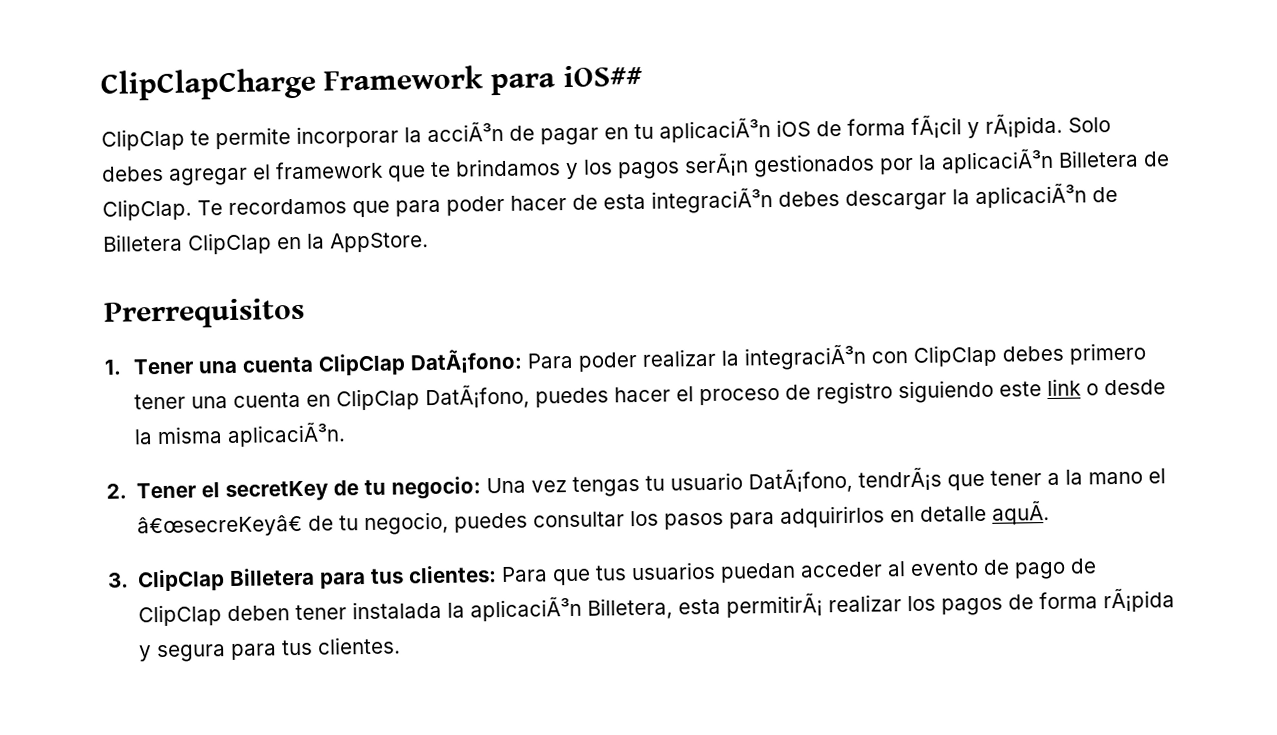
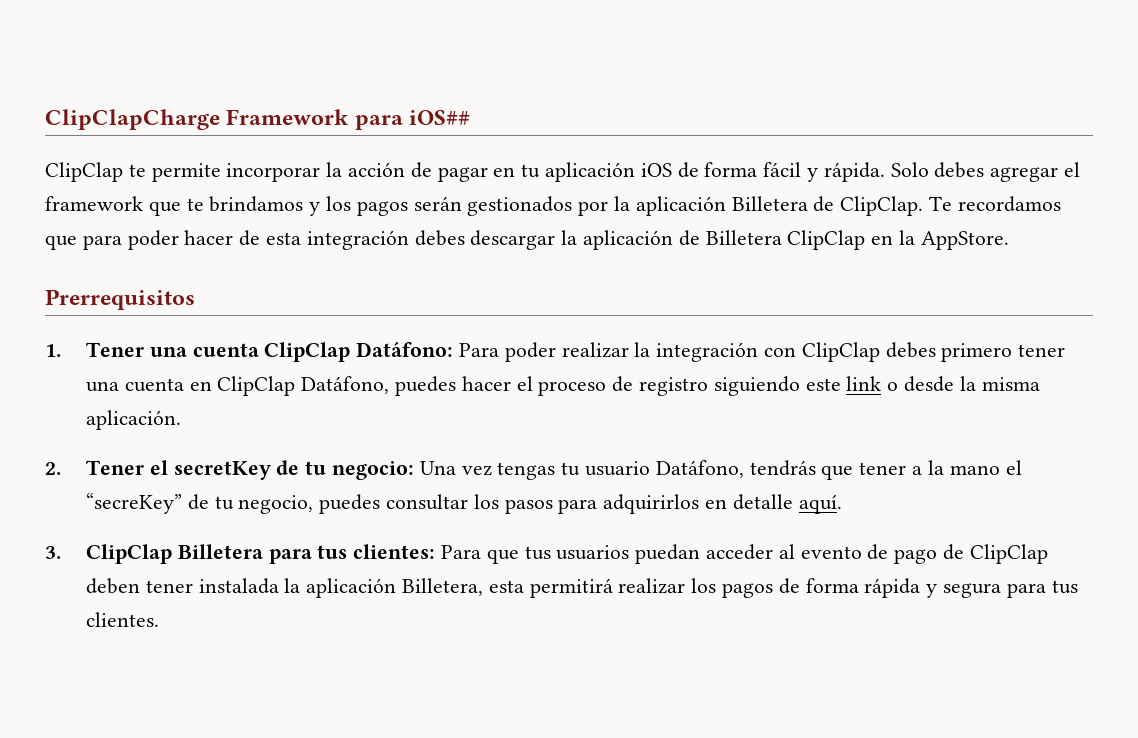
- ClipClap te permite incorporar la acciÃ³n de pagar en tu aplicaciÃ³n iOS de forma fÃ¡cil y rÃ¡pida.
+ ClipClap te permite incorporar la acción de pagar en tu aplicación iOS de forma fácil y rápida.
- Solo debes agregar el framework que te brindamos y los pagos serÃ¡n gestionados por la aplicaciÃ³n Billetera de ClipClap.
+ Solo debes agregar el framework que te brindamos y los pagos serán gestionados por la aplicación Billetera de ClipClap.
- Te recordamos que para poder hacer de esta integraciÃ³n debes descargar la aplicaciÃ³n de Billetera ClipClap en la AppStore.
+ Te recordamos que para poder hacer de esta integración debes descargar la aplicación de Billetera ClipClap en la AppStore.
- 1. Tener una cuenta ClipClap DatÃ¡fono: Para poder realizar la integraciÃ³n con ClipClap debes primero tener una cuenta en ClipClap DatÃ¡fono, puedes hacer el proceso de registro siguiendo este link o desde la misma aplicaciÃ³n.
+ 1. Tener una cuenta ClipClap Datáfono: Para poder realizar la integración con ClipClap debes primero tener una cuenta en ClipClap Datáfono, puedes hacer el proceso de registro siguiendo este link o desde la misma aplicación.
- 2. Tener el secretKey de tu negocio: Una vez tengas tu usuario DatÃ¡fono, tendrÃ¡s que tener a la mano el â€œsecreKeyâ€ de tu negocio, puedes consultar los pasos para adquirirlos en detalle aquÃ.
+ 2. Tener el secretKey de tu negocio: Una vez tengas tu usuario Datáfono, tendrás que tener a la mano el “secreKey” de tu negocio, puedes consultar los pasos para adquirirlos en detalle aquí.
- 3. ClipClap Billetera para tus clientes: Para que tus usuarios puedan acceder al evento de pago de ClipClap deben tener instalada la aplicaciÃ³n Billetera, esta permitirÃ¡ realizar los pagos de forma rÃ¡pida y segura para tus clientes.
+ 3. ClipClap Billetera para tus clientes: Para que tus usuarios puedan acceder al evento de pago de ClipClap deben tener instalada la aplicación Billetera, esta permitirá realizar los pagos de forma rápida y segura para tus clientes.

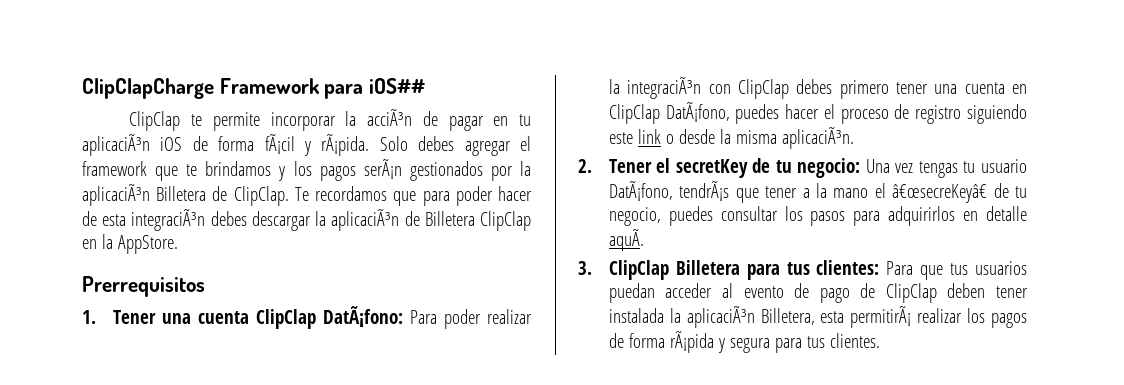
- ClipClap te permite incorporar la acción de pagar en tu aplicación iOS de forma fácil y rápida.
+ ClipClap te permite incorporar la acciÃ³n de pagar en tu aplicaciÃ³n iOS de forma fÃ¡cil y rÃ¡pida.
- Solo debes agregar el framework que te brindamos y los pagos serán gestionados por la aplicación Billetera de ClipClap.
+ Solo debes agregar el framework que te brindamos y los pagos serÃ¡n gestionados por la aplicaciÃ³n Billetera de ClipClap.
- Te recordamos que para poder hacer de esta integración debes descargar la aplicación de Billetera ClipClap en la AppStore.
+ Te recordamos que para poder hacer de esta integraciÃ³n debes descargar la aplicaciÃ³n de Billetera ClipClap en la AppStore.
- 1. Tener una cuenta ClipClap Datáfono: Para poder realizar la integración con ClipClap debes primero tener una cuenta en ClipClap Datáfono, puedes hacer el proceso de registro siguiendo este link o desde la misma aplicación.
+ 1. Tener una cuenta ClipClap DatÃ¡fono: Para poder realizar la integraciÃ³n con ClipClap debes primero tener una cuenta en ClipClap DatÃ¡fono, puedes hacer el proceso de registro siguiendo este link o desde la misma aplicaciÃ³n.
- 2. Tener el secretKey de tu negocio: Una vez tengas tu usuario Datáfono, tendrás que tener a la mano el “secreKey” de tu negocio, puedes consultar los pasos para adquirirlos en detalle aquí.
+ 2. Tener el secretKey de tu negocio: Una vez tengas tu usuario DatÃ¡fono, tendrÃ¡s que tener a la mano el â€œsecreKeyâ€ de tu negocio, puedes consultar los pasos para adquirirlos en detalle aquÃ.
- 3. ClipClap Billetera para tus clientes: Para que tus usuarios puedan acceder al evento de pago de ClipClap deben tener instalada la aplicación Billetera, esta permitirá realizar los pagos de forma rápida y segura para tus clientes.
+ 3. ClipClap Billetera para tus clientes: Para que tus usuarios puedan acceder al evento de pago de ClipClap deben tener instalada la aplicaciÃ³n Billetera, esta permitirÃ¡ realizar los pagos de forma rÃ¡pida y segura para tus clientes.

